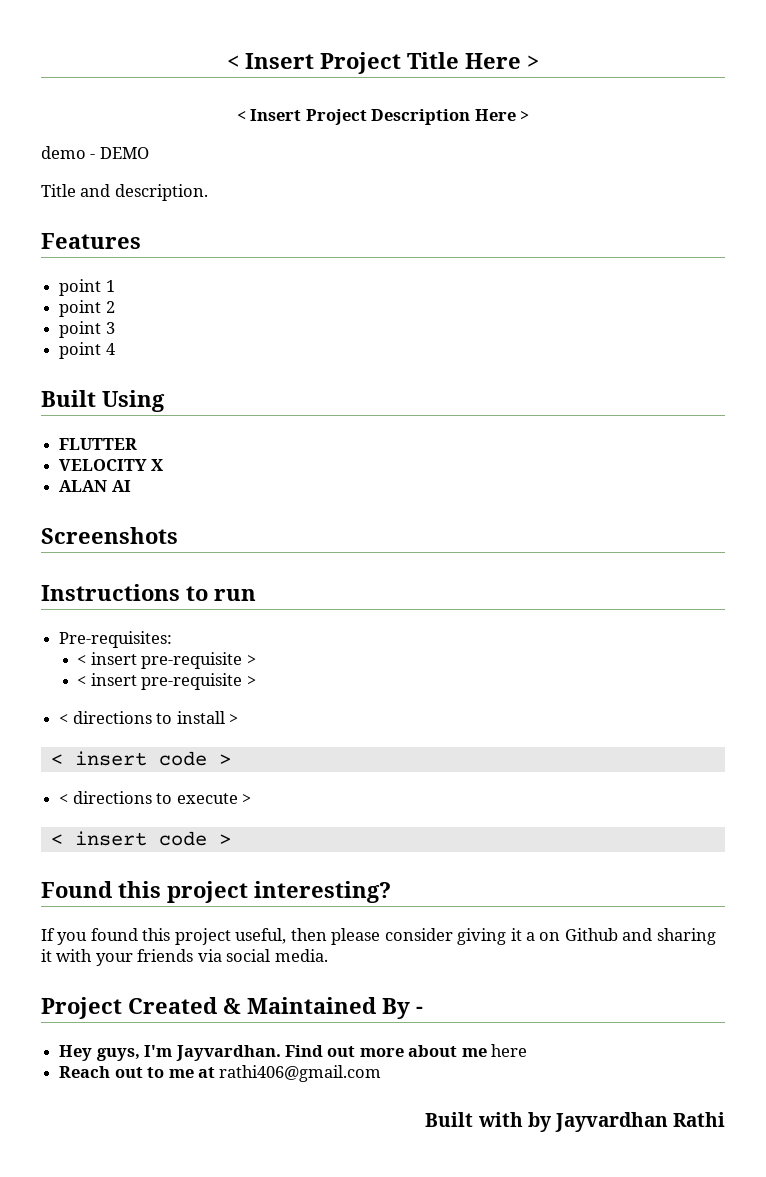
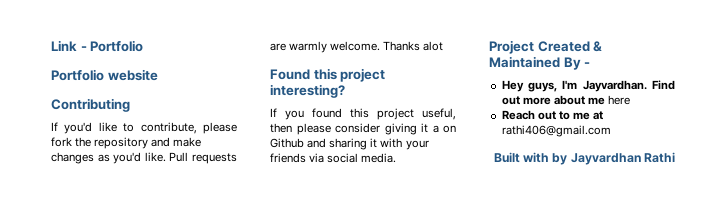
- < Insert Project Title Here >
- < Insert Project Description Here >
- demo - DEMO
- Title and description.
- Features
- point 1
- point 2
- point 3
- point 4
- Built Using
- FLUTTER
- VELOCITY X
- ALAN AI
- Screenshots
- Instructions to run
- Pre-requisites:
- < insert pre-requisite >
- < insert pre-requisite >
- < directions to install >
- < insert code >
- < directions to execute >
- < insert code >
+ Link - Portfolio
+ Portfolio website
+ Contributing
+ If you'd like to contribute, please fork the repository and make changes as you'd like. Pull requests are warmly welcome. Thanks alot

